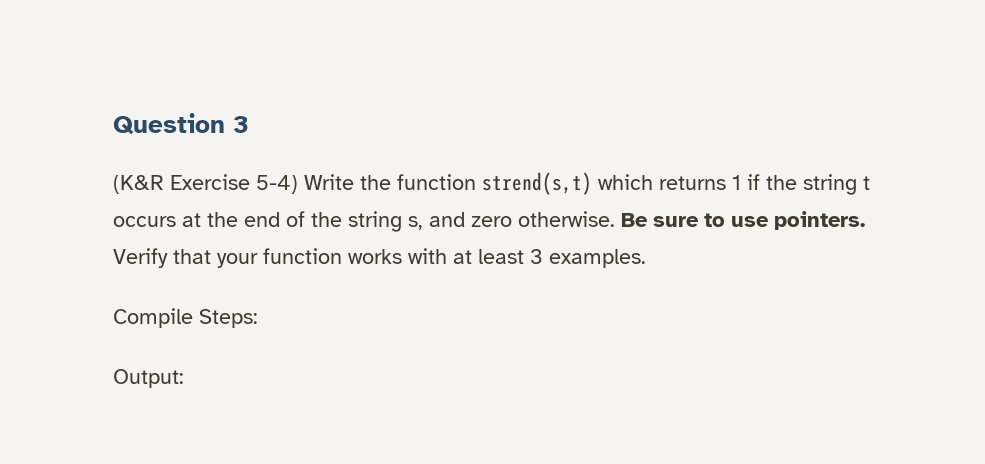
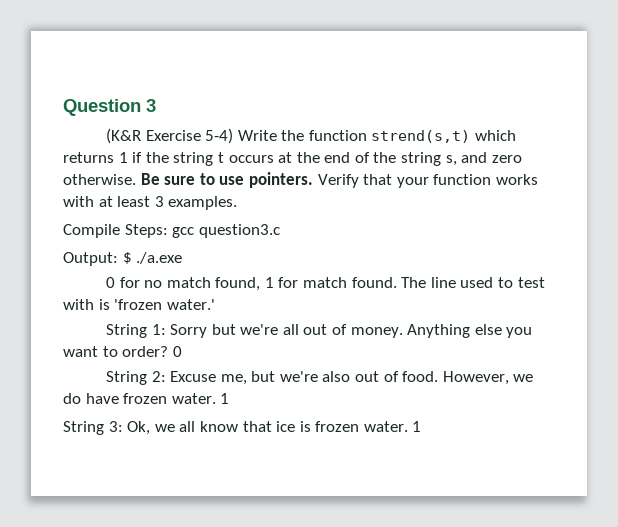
- Compile Steps:
+ Compile Steps: gcc question3.c
- Output:
+ Output: $ ./a.exe
+ 0 for no match found, 1 for match found. The line used to test with is 'frozen water.'
+ String 1: Sorry but we're all out of money. Anything else you want to order? 0
+ String 2: Excuse me, but we're also out of food. However, we do have frozen water. 1
+ String 3: Ok, we all know that ice is frozen water. 1

